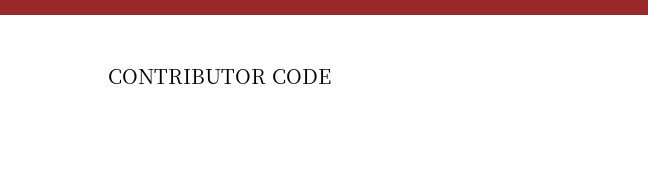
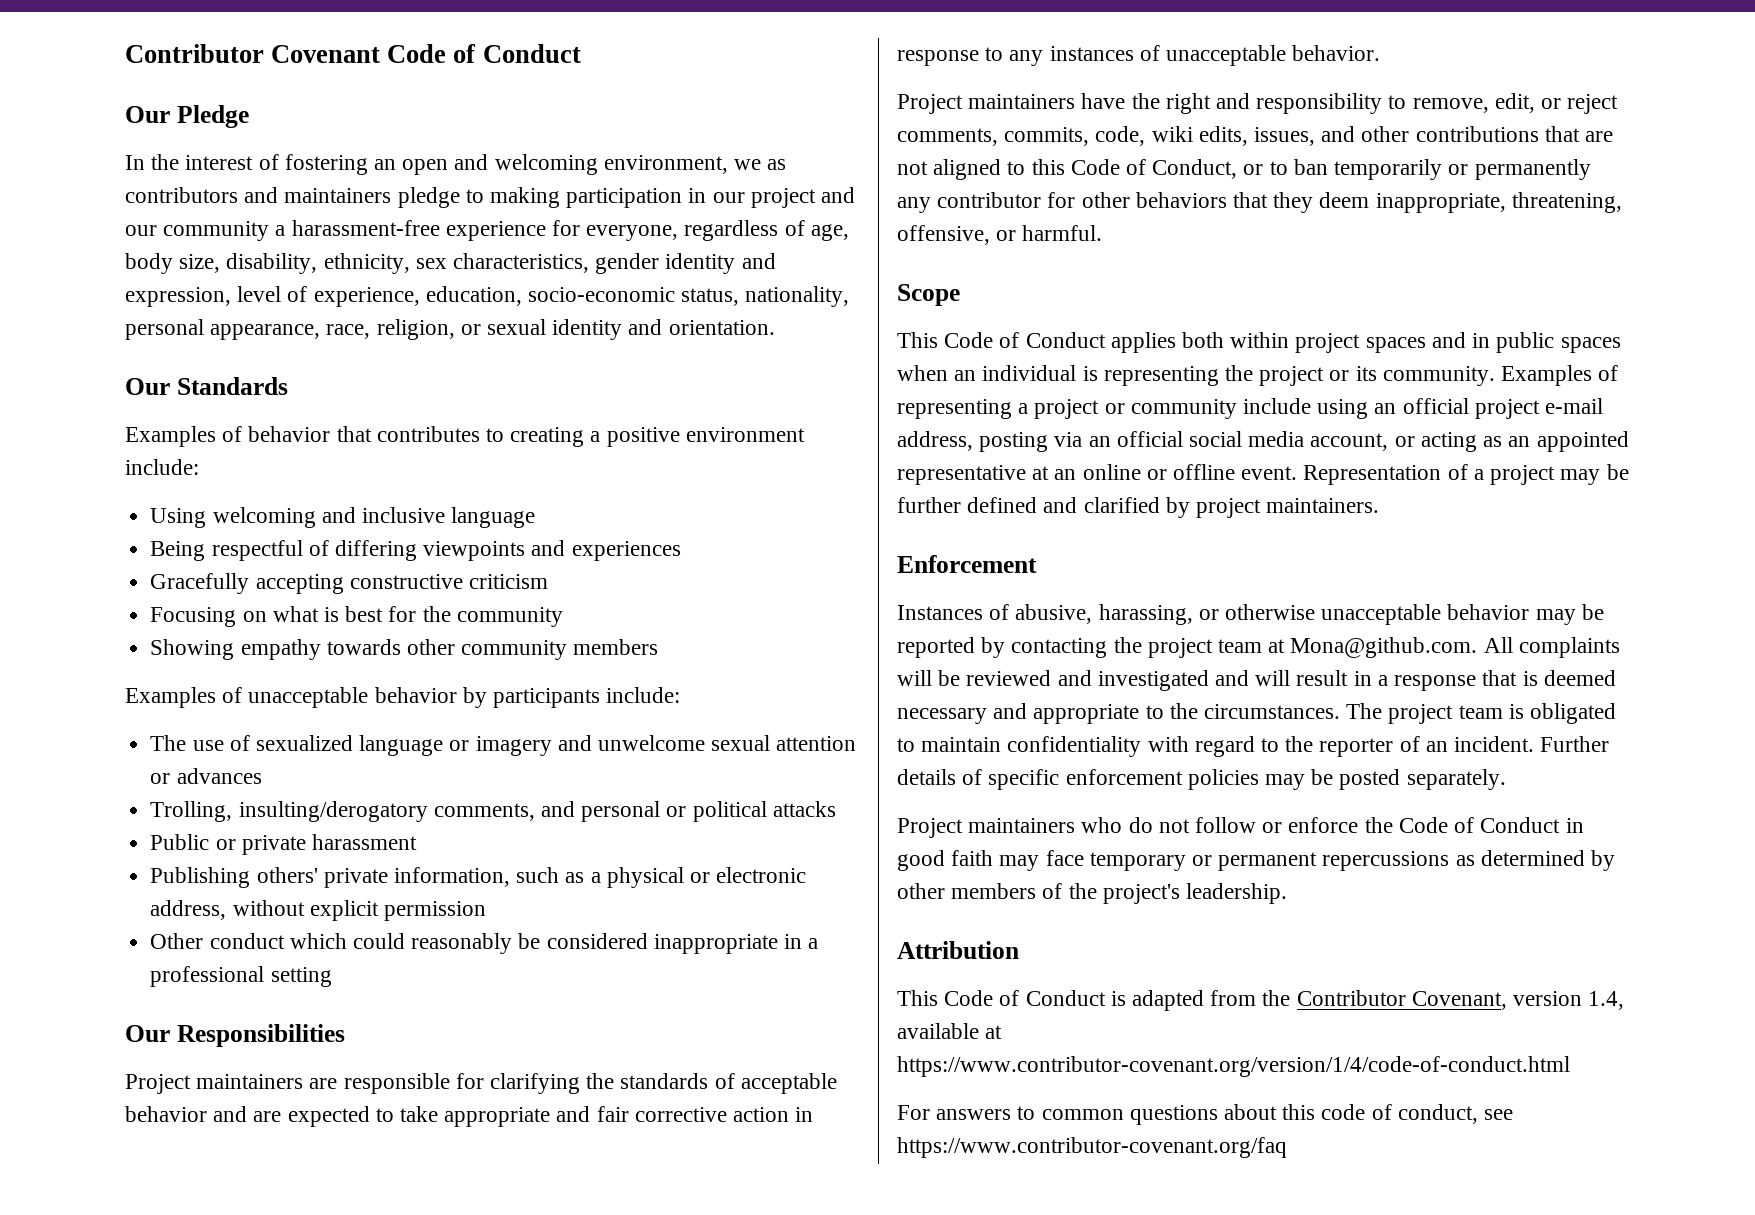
- CONTRIBUTOR CODE
+ Contributor Covenant Code of Conduct
+ Our Pledge
+ In the interest of fostering an open and welcoming environment, we as contributors and maintainers pledge to making participation in our project and our community a harassment-free experience for everyone, regardless of age, body size, disability, ethnicity, sex characteristics, gender identity and expression, level of experience, education, socio-economic status, nationality, personal appearance, race, religion, or sexual identity and orientation.
+ Our Standards
+ Examples of behavior that contributes to creating a positive environment include:
+ Using welcoming and inclusive language
+ Being respectful of differing viewpoints and experiences
+ Gracefully accepting constructive criticism
+ Focusing on what is best for the community
+ Showing empathy towards other community members
+ Examples of unacceptable behavior by participants include:
+ The use of sexualized language or imagery and unwelcome sexual attention or advances
+ Trolling, insulting/derogatory comments, and personal or political attacks
+ Public or private harassment
+ Publishing others' private information, such as a physical or electronic address, without explicit permission
+ Other conduct which could reasonably be considered inappropriate in a professional setting
+ Our Responsibilities
+ Project maintainers are responsible for clarifying the standards of acceptable behavior and are expected to take appropriate and fair corrective action in response to any instances of unacceptable behavior.
+ Project maintainers have the right and responsibility to remove, edit, or reject comments, commits, code, wiki edits, issues, and other contributions that are not aligned to this Code of Conduct, or to ban temporarily or permanently any contributor for other behaviors that they deem inappropriate, threatening, offensive, or harmful.
+ Scope
+ This Code of Conduct applies both within project spaces and in public spaces when an individual is representing the project or its community. Examples of representing a project or community include using an official project e-mail address, posting via an official social media account, or acting as an appointed representative at an online or offline event. Representation of a project may be further defined and clarified by project maintainers.
+ Enforcement
+ Instances of abusive, harassing, or otherwise unacceptable behavior may be reported by contacting the project team at Mona@github.com. All complaints will be reviewed and investigated and will result in a response that is deemed necessary and appropriate to the circumstances. The project team is obligated to maintain confidentiality with regard to the reporter of an incident. Further details of specific enforcement policies may be posted separately.
+ Project maintainers who do not follow or enforce the Code of Conduct in good faith may face temporary or permanent repercussions as determined by other members of the project's leadership.
+ Attribution
+ This Code of Conduct is adapted from the Contributor Covenant, version 1.4, available at https://www.contributor-covenant.org/version/1/4/code-of-conduct.html
+ For answers to common questions about this code of conduct, see https://www.contributor-covenant.org/faq

